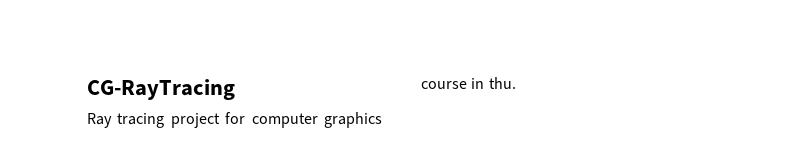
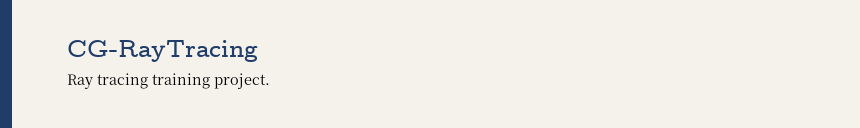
- Ray tracing project for computer graphics course in thu.
+ Ray tracing training project.

